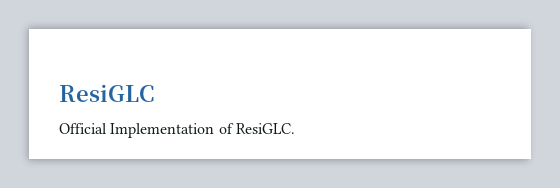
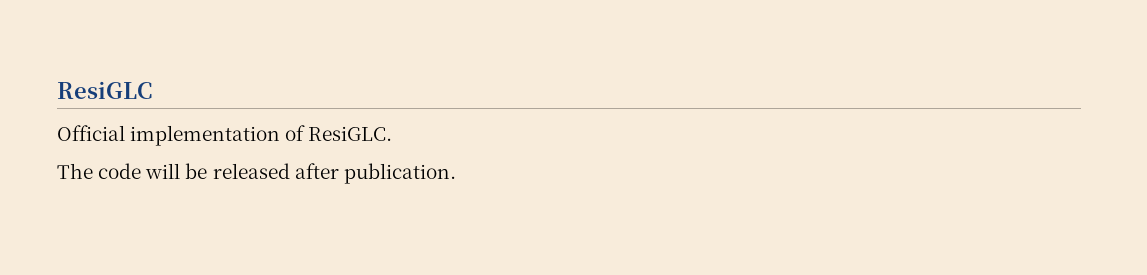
- Official Implementation of ResiGLC.
+ Official implementation of ResiGLC.
+ The code will be released after publication.

